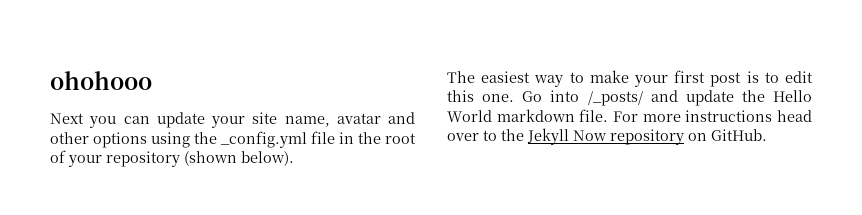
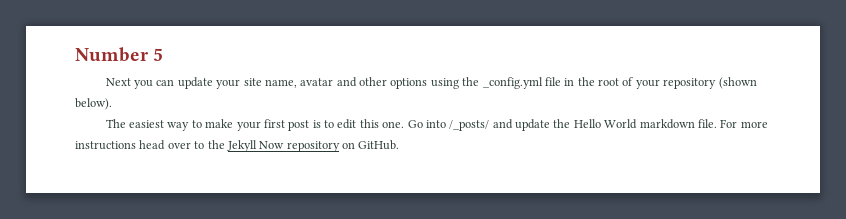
- ohohooo
+ Number 5

